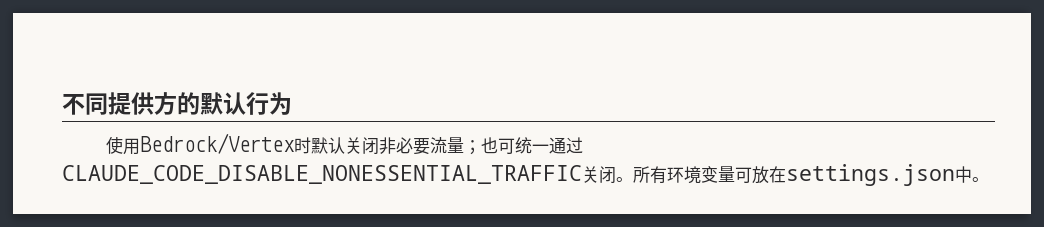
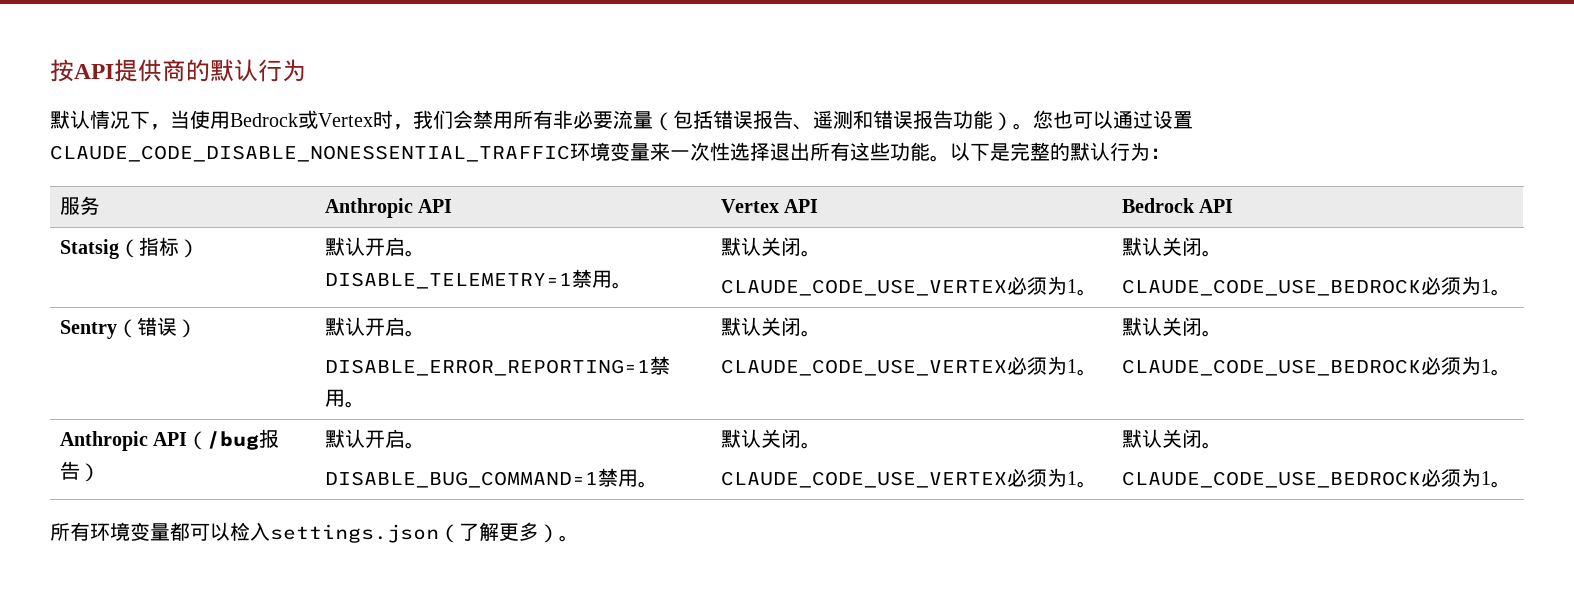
- 不同提供方的默认行为
+ 按API提供商的默认行为
- 使用Bedrock/Vertex时默认关闭非必要流量；也可统一通过CLAUDE_CODE_DISABLE_NONESSENTIAL_TRAFFIC关闭。所有环境变量可放在settings.json中。
+ 默认情况下，当使用Bedrock或Vertex时，我们会禁用所有非必要流量（包括错误报告、遥测和错误报告功能）。您也可以通过设置CLAUDE_CODE_DISABLE_NONESSENTIAL_TRAFFIC环境变量来一次性选择退出所有这些功能。以下是完整的默认行为：
+ 服务 | Anthropic API | Vertex API | Bedrock API
+ Statsig（指标） | 默认开启。
+ DISABLE_TELEMETRY=1禁用。 | 默认关闭。
+ CLAUDE_CODE_USE_VERTEX必须为1。 | 默认关闭。
+ CLAUDE_CODE_USE_BEDROCK必须为1。
+ Sentry（错误） | 默认开启。
+ DISABLE_ERROR_REPORTING=1禁用。 | 默认关闭。
+ CLAUDE_CODE_USE_VERTEX必须为1。 | 默认关闭。
+ CLAUDE_CODE_USE_BEDROCK必须为1。
+ Anthropic API（/bug报告） | 默认开启。
+ DISABLE_BUG_COMMAND=1禁用。 | 默认关闭。
+ CLAUDE_CODE_USE_VERTEX必须为1。 | 默认关闭。
+ CLAUDE_CODE_USE_BEDROCK必须为1。
+ 所有环境变量都可以检入settings.json（了解更多）。

